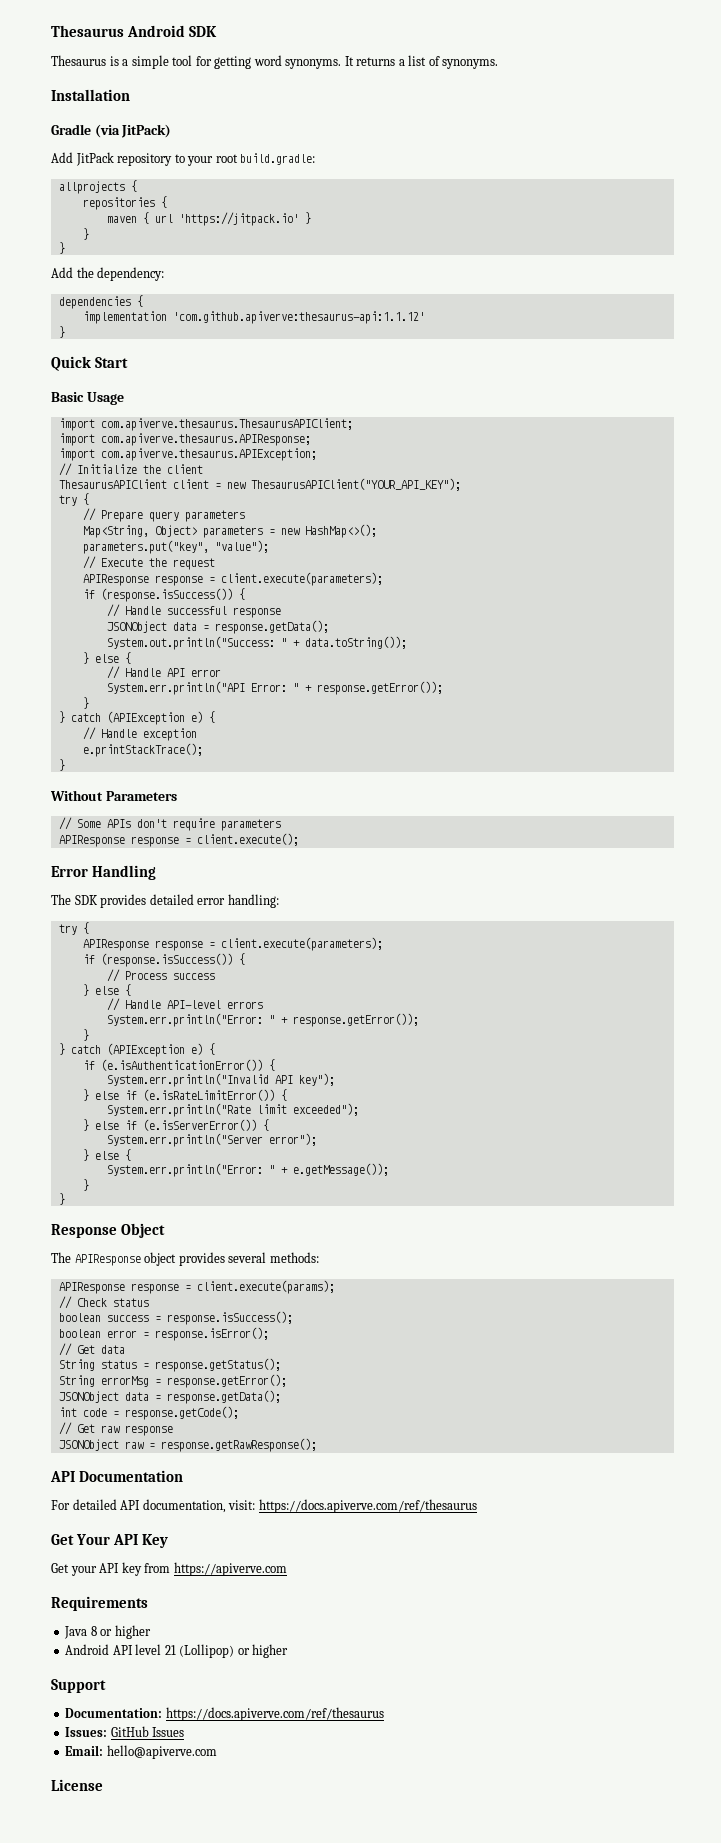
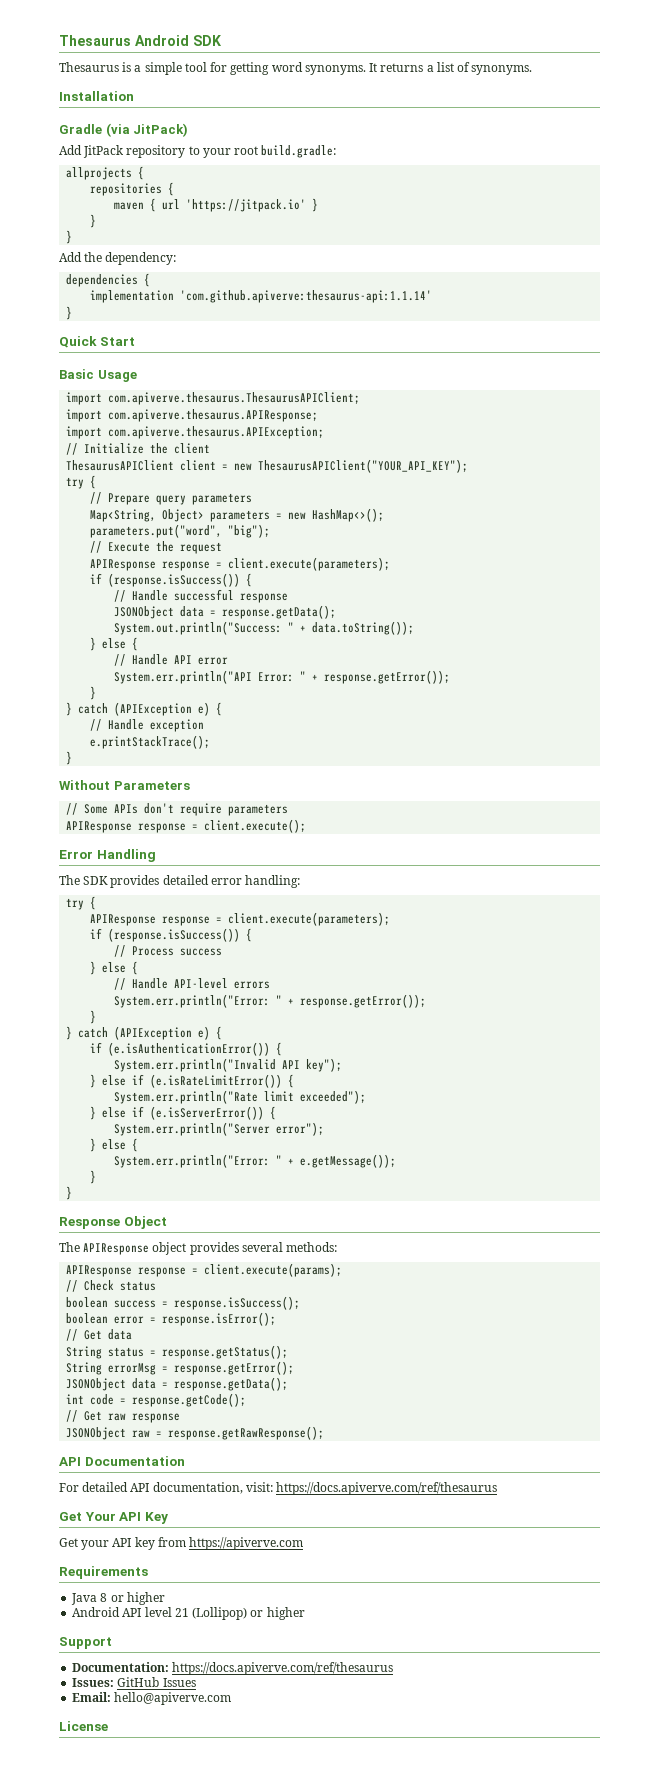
- implementation 'com.github.apiverve:thesaurus-api:1.1.12'
+ implementation 'com.github.apiverve:thesaurus-api:1.1.14'
- parameters.put("key", "value");
+ parameters.put("word", "big");

